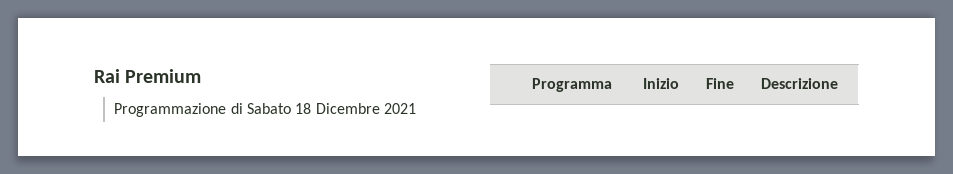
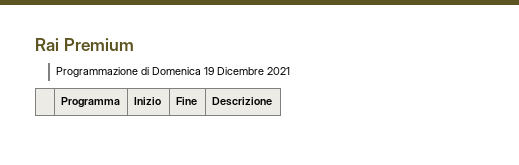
- Programmazione di Sabato 18 Dicembre 2021
+ Programmazione di Domenica 19 Dicembre 2021

